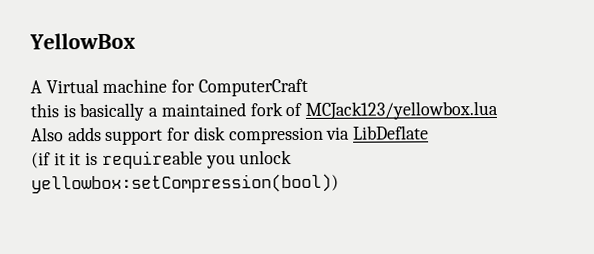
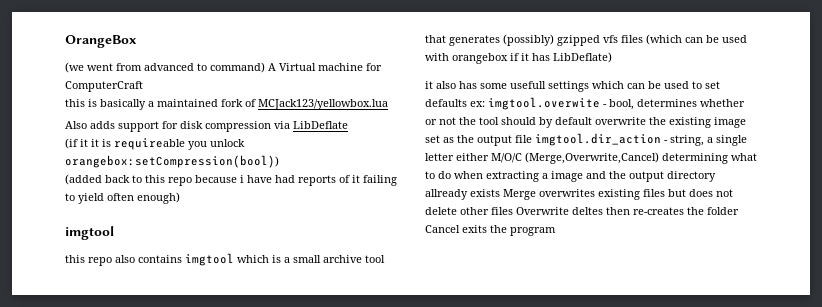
- YellowBox
- A Virtual machine for ComputerCraft
+ OrangeBox
+ (we went from advanced to command) A Virtual machine for ComputerCraft
- (if it it is requireable you unlock yellowbox:setCompression(bool))
+ (if it it is requireable you unlock orangebox:setCompression(bool))
+ (added back to this repo because i have had reports of it failing to yield often enough)
+ imgtool
+ this repo also contains imgtool which is a small archive tool that generates (possibly) gzipped vfs files (which can be used with orangebox if it has LibDeflate)
+ it also has some usefull settings which can be used to set defaults ex: imgtool.overwite - bool, determines whether or not the tool should by default overwrite the existing image set as the output file imgtool.dir_action - string, a single letter either M/O/C (Merge,Overwrite,Cancel) determining what to do when extracting a image and the output directory allready exists Merge overwrites existing files but does not delete other files Overwrite deltes then re-creates the folder Cancel exits the program

